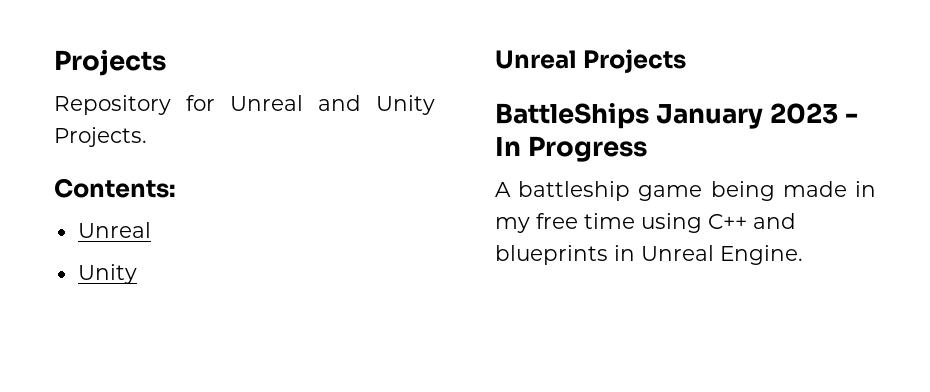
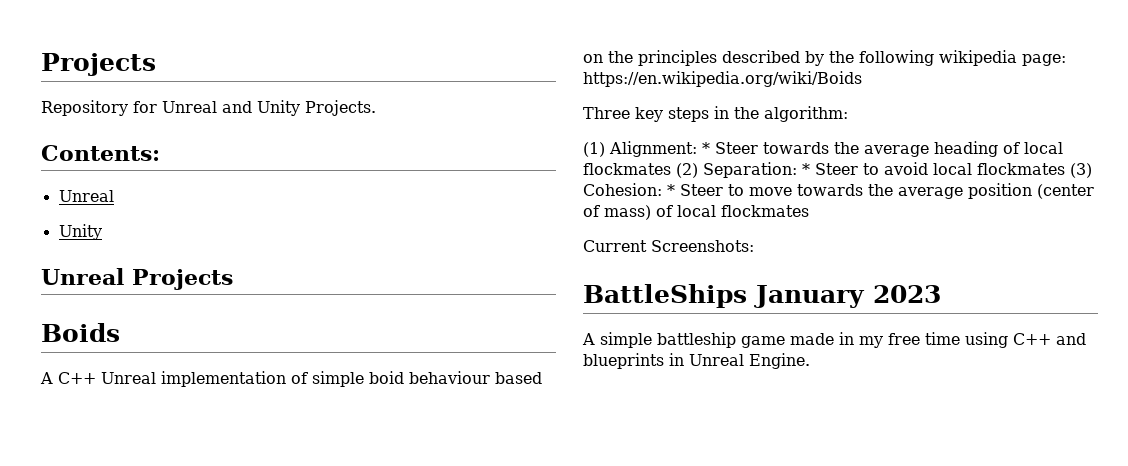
+ Boids
+ A C++ Unreal implementation of simple boid behaviour based on the principles described by the following wikipedia page: https://en.wikipedia.org/wiki/Boids
+ Three key steps in the algorithm:
+ (1) Alignment: * Steer towards the average heading of local flockmates (2) Separation: * Steer to avoid local flockmates (3) Cohesion: * Steer to move towards the average position (center of mass) of local flockmates
+ Current Screenshots:
- BattleShips January 2023 - In Progress
- A battleship game being made in my free time using C++ and blueprints in Unreal Engine.
+ BattleShips January 2023
+ A simple battleship game made in my free time using C++ and blueprints in Unreal Engine.

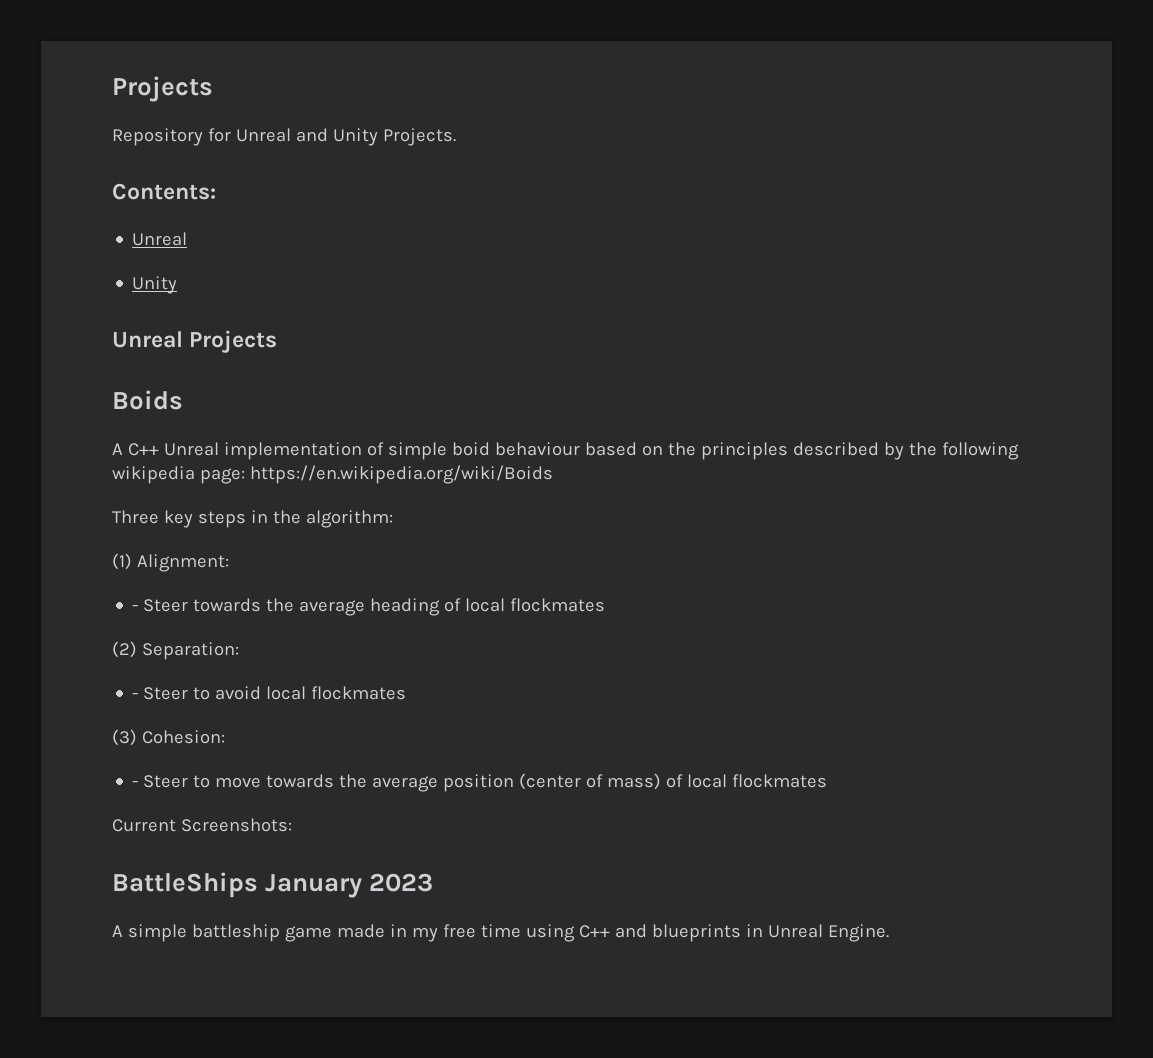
- (1) Alignment: * Steer towards the average heading of local flockmates (2) Separation: * Steer to avoid local flockmates (3) Cohesion: * Steer to move towards the average position (center of mass) of local flockmates
+ (1) Alignment:
+ - Steer towards the average heading of local flockmates
+ (2) Separation:
+ - Steer to avoid local flockmates
+ (3) Cohesion:
+ - Steer to move towards the average position (center of mass) of local flockmates

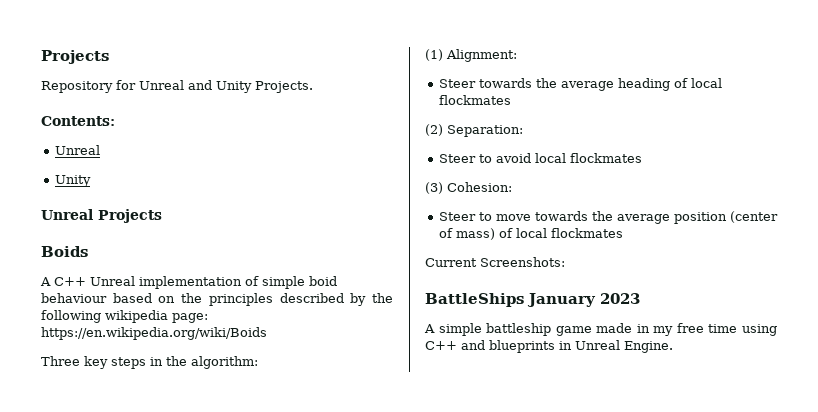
- - Steer towards the average heading of local flockmates
+ Steer towards the average heading of local flockmates
- - Steer to avoid local flockmates
+ Steer to avoid local flockmates
- - Steer to move towards the average position (center of mass) of local flockmates
+ Steer to move towards the average position (center of mass) of local flockmates

